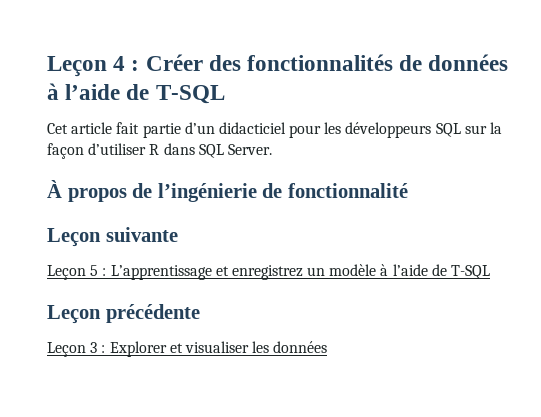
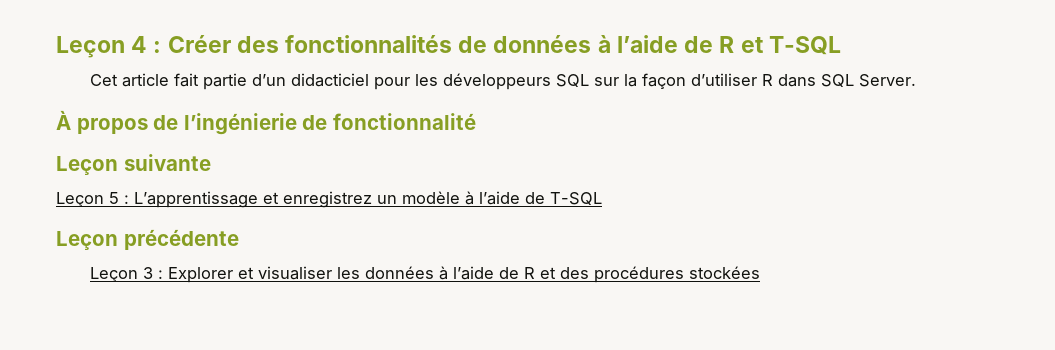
- Leçon 4 : Créer des fonctionnalités de données à l’aide de T-SQL
+ Leçon 4 : Créer des fonctionnalités de données à l’aide de R et T-SQL
- Leçon 3 : Explorer et visualiser les données
+ Leçon 3 : Explorer et visualiser les données à l’aide de R et des procédures stockées

